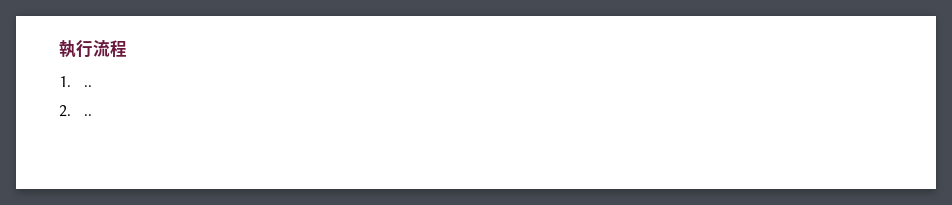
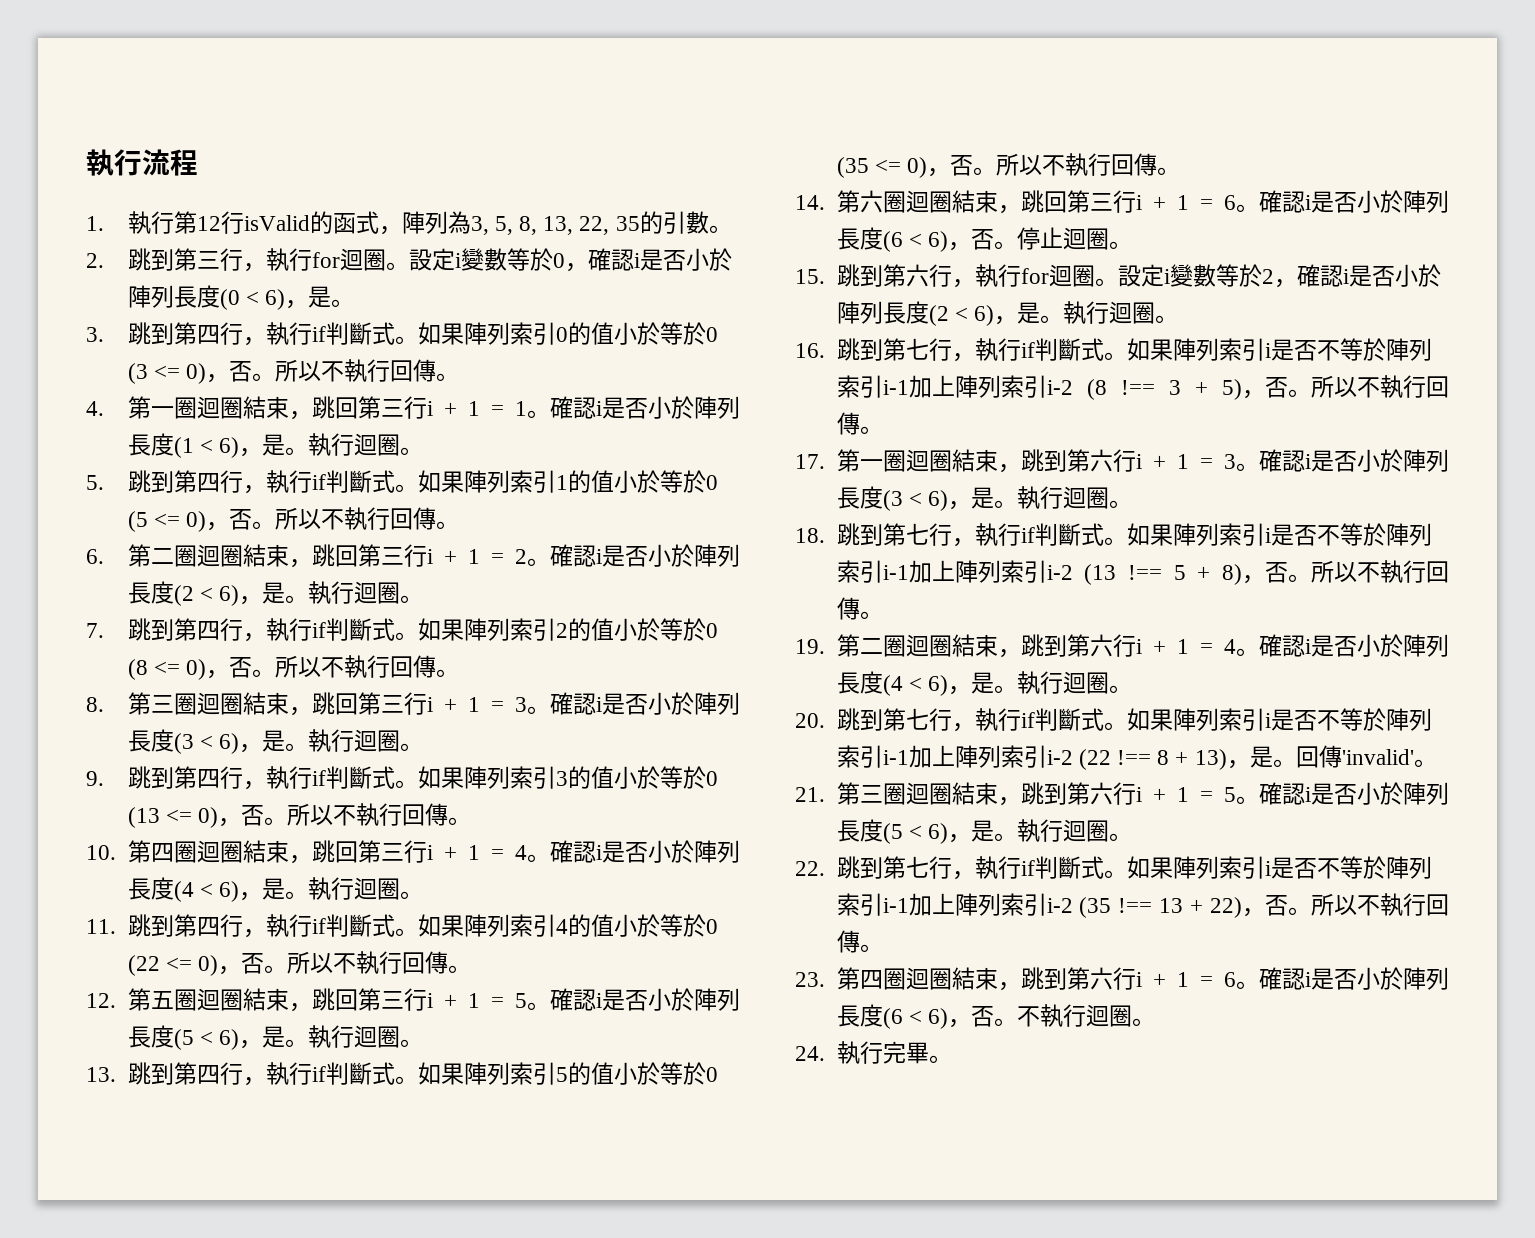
- 1. ..
- 2. ..
+ 1.執行第12行isValid的函式，陣列為3, 5, 8, 13, 22, 35的引數。
+ 2.跳到第三行，執行for迴圈。設定i變數等於0，確認i是否小於陣列長度(0 < 6)，是。
+ 3.跳到第四行，執行if判斷式。如果陣列索引0的值小於等於0 (3 <= 0)，否。所以不執行回傳。
+ 4.第一圈迴圈結束，跳回第三行i + 1 = 1。確認i是否小於陣列長度(1 < 6)，是。執行迴圈。
+ 5.跳到第四行，執行if判斷式。如果陣列索引1的值小於等於0 (5 <= 0)，否。所以不執行回傳。
+ 6.第二圈迴圈結束，跳回第三行i + 1 = 2。確認i是否小於陣列長度(2 < 6)，是。執行迴圈。
+ 7.跳到第四行，執行if判斷式。如果陣列索引2的值小於等於0 (8 <= 0)，否。所以不執行回傳。
+ 8.第三圈迴圈結束，跳回第三行i + 1 = 3。確認i是否小於陣列長度(3 < 6)，是。執行迴圈。
+ 9.跳到第四行，執行if判斷式。如果陣列索引3的值小於等於0 (13 <= 0)，否。所以不執行回傳。
+ 10.第四圈迴圈結束，跳回第三行i + 1 = 4。確認i是否小於陣列長度(4 < 6)，是。執行迴圈。
+ 11.跳到第四行，執行if判斷式。如果陣列索引4的值小於等於0 (22 <= 0)，否。所以不執行回傳。
+ 12.第五圈迴圈結束，跳回第三行i + 1 = 5。確認i是否小於陣列長度(5 < 6)，是。執行迴圈。
+ 13.跳到第四行，執行if判斷式。如果陣列索引5的值小於等於0 (35 <= 0)，否。所以不執行回傳。
+ 14.第六圈迴圈結束，跳回第三行i + 1 = 6。確認i是否小於陣列長度(6 < 6)，否。停止迴圈。
+ 15.跳到第六行，執行for迴圈。設定i變數等於2，確認i是否小於陣列長度(2 < 6)，是。執行迴圈。
+ 16.跳到第七行，執行if判斷式。如果陣列索引i是否不等於陣列索引i-1加上陣列索引i-2 (8 !== 3 + 5)，否。所以不執行回傳。
+ 17.第一圈迴圈結束，跳到第六行i + 1 = 3。確認i是否小於陣列長度(3 < 6)，是。執行迴圈。
+ 18.跳到第七行，執行if判斷式。如果陣列索引i是否不等於陣列索引i-1加上陣列索引i-2 (13 !== 5 + 8)，否。所以不執行回傳。
+ 19.第二圈迴圈結束，跳到第六行i + 1 = 4。確認i是否小於陣列長度(4 < 6)，是。執行迴圈。
+ 20.跳到第七行，執行if判斷式。如果陣列索引i是否不等於陣列索引i-1加上陣列索引i-2 (22 !== 8 + 13)，是。回傳'invalid'。
+ 21.第三圈迴圈結束，跳到第六行i + 1 = 5。確認i是否小於陣列長度(5 < 6)，是。執行迴圈。
+ 22.跳到第七行，執行if判斷式。如果陣列索引i是否不等於陣列索引i-1加上陣列索引i-2 (35 !== 13 + 22)，否。所以不執行回傳。
+ 23.第四圈迴圈結束，跳到第六行i + 1 = 6。確認i是否小於陣列長度(6 < 6)，否。不執行迴圈。
+ 24.執行完畢。

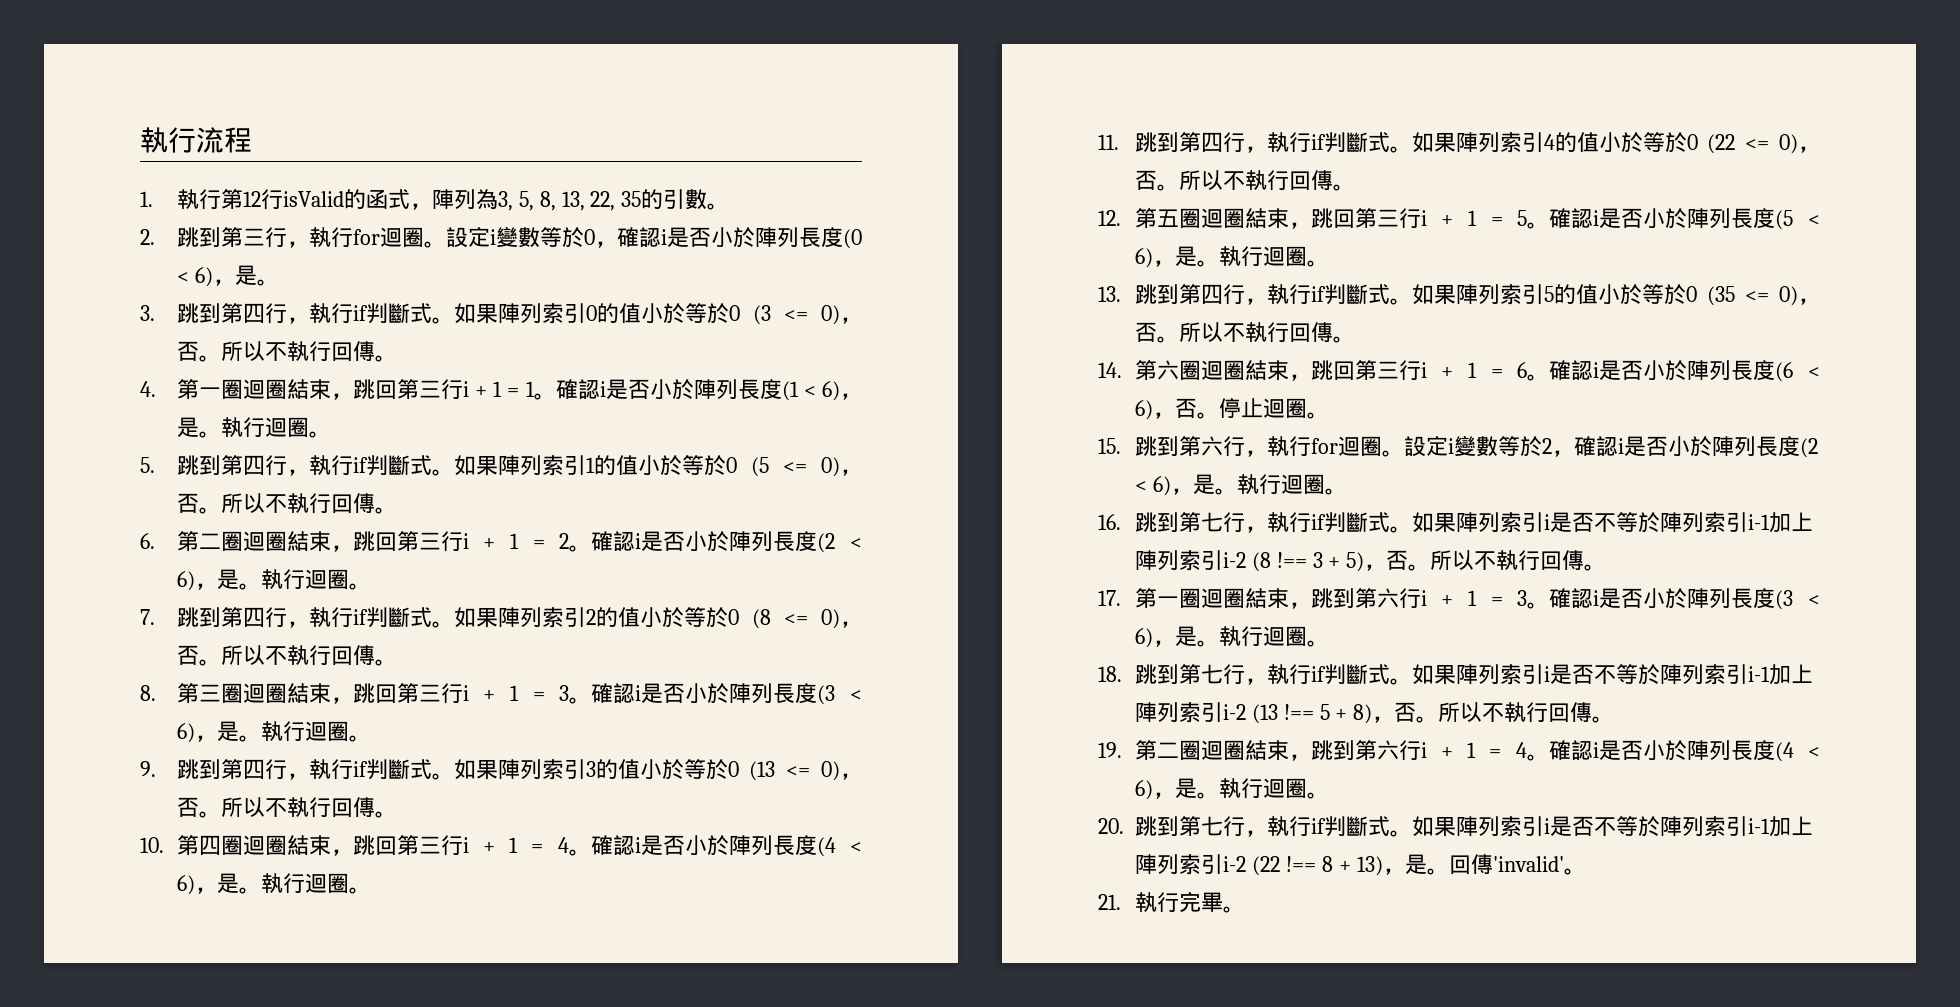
- 21.第三圈迴圈結束，跳到第六行i + 1 = 5。確認i是否小於陣列長度(5 < 6)，是。執行迴圈。
- 22.跳到第七行，執行if判斷式。如果陣列索引i是否不等於陣列索引i-1加上陣列索引i-2 (35 !== 13 + 22)，否。所以不執行回傳。
- 23.第四圈迴圈結束，跳到第六行i + 1 = 6。確認i是否小於陣列長度(6 < 6)，否。不執行迴圈。
- 24.執行完畢。
+ 21.執行完畢。

